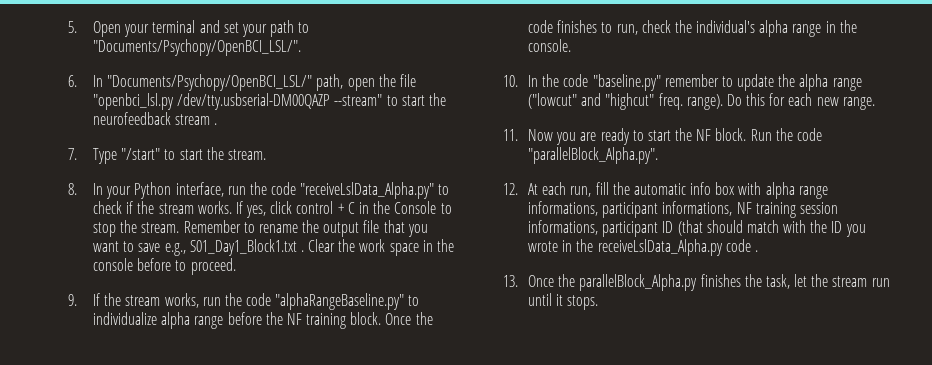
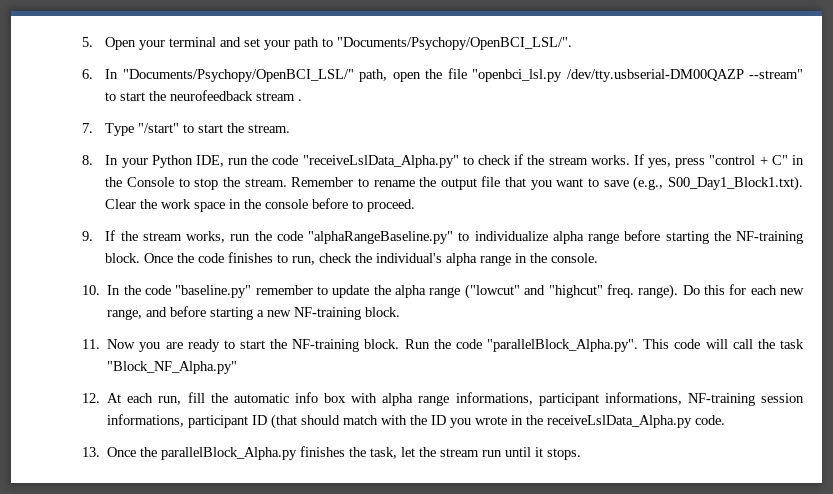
- 8. In your Python interface, run the code "receiveLslData_Alpha.py" to check if the stream works.
+ 8. In your Python IDE, run the code "receiveLslData_Alpha.py" to check if the stream works.
- If yes, click control + C in the Console to stop the stream.
+ If yes, press "control + C" in the Console to stop the stream.
- Remember to rename the output file that you want to save e.g., S01_Day1_Block1.txt . Clear the work space in the console before to proceed.
+ Remember to rename the output file that you want to save (e.g., S00_Day1_Block1.txt). Clear the work space in the console before to proceed.
- 9. If the stream works, run the code "alphaRangeBaseline.py" to individualize alpha range before the NF training block.
+ 9. If the stream works, run the code "alphaRangeBaseline.py" to individualize alpha range before starting the NF-training block.
- Do this for each new range.
+ Do this for each new range, and before starting a new NF-training block.
- 11. Now you are ready to start the NF block.
+ 11. Now you are ready to start the NF-training block.
- Run the code "parallelBlock_Alpha.py".
+ Run the code "parallelBlock_Alpha.py". This code will call the task "Block_NF_Alpha.py"
- 12. At each run, fill the automatic info box with alpha range informations, participant informations, NF training session informations, participant ID (that should match with the ID you wrote in the receiveLslData_Alpha.py code .
+ 12. At each run, fill the automatic info box with alpha range informations, participant informations, NF-training session informations, participant ID (that should match with the ID you wrote in the receiveLslData_Alpha.py code.

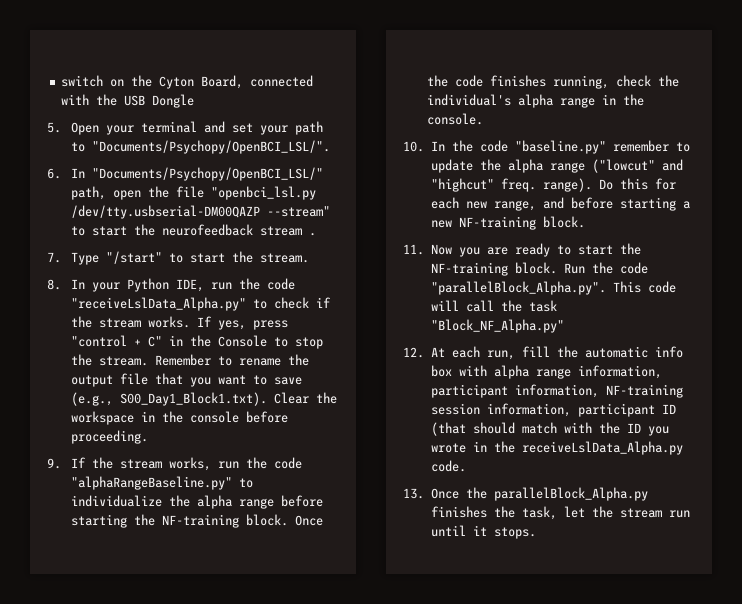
+ switch on the Cyton Board, connected with the USB Dongle
- Remember to rename the output file that you want to save (e.g., S00_Day1_Block1.txt). Clear the work space in the console before to proceed.
+ Remember to rename the output file that you want to save (e.g., S00_Day1_Block1.txt). Clear the workspace in the console before proceeding.
- 9. If the stream works, run the code "alphaRangeBaseline.py" to individualize alpha range before starting the NF-training block.
+ 9. If the stream works, run the code "alphaRangeBaseline.py" to individualize the alpha range before starting the NF-training block.
- Once the code finishes to run, check the individual's alpha range in the console.
+ Once the code finishes running, check the individual's alpha range in the console.
- 12. At each run, fill the automatic info box with alpha range informations, participant informations, NF-training session informations, participant ID (that should match with the ID you wrote in the receiveLslData_Alpha.py code.
+ 12. At each run, fill the automatic info box with alpha range information, participant information, NF-training session information, participant ID (that should match with the ID you wrote in the receiveLslData_Alpha.py code.

